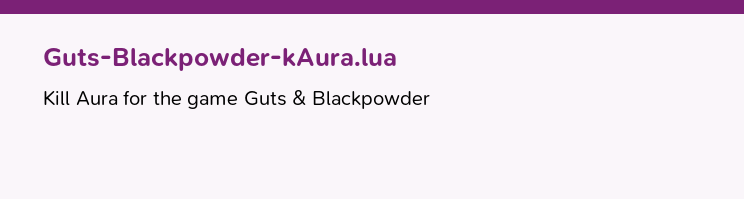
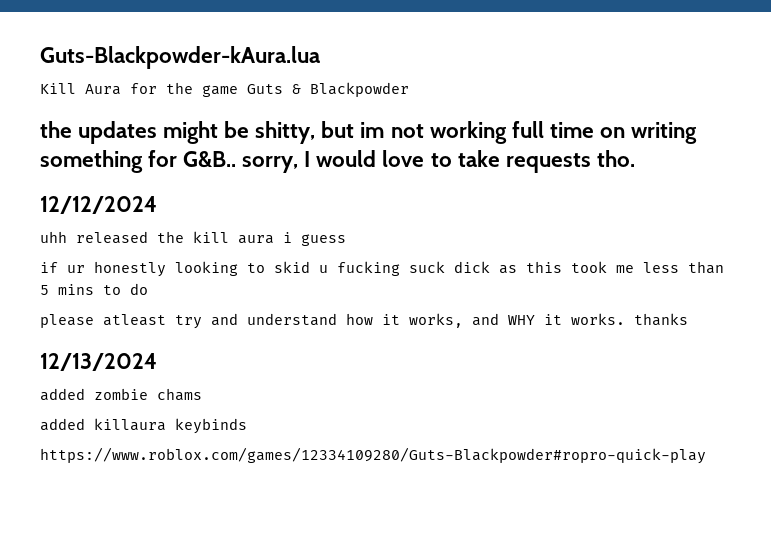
+ the updates might be shitty, but im not working full time on writing something for G&B.. sorry, I would love to take requests tho.
+ 12/12/2024
+ uhh released the kill aura i guess
+ if ur honestly looking to skid u fucking suck dick as this took me less than 5 mins to do
+ please atleast try and understand how it works, and WHY it works. thanks
+ 12/13/2024
+ added zombie chams
+ added killaura keybinds
+ https://www.roblox.com/games/12334109280/Guts-Blackpowder#ropro-quick-play

